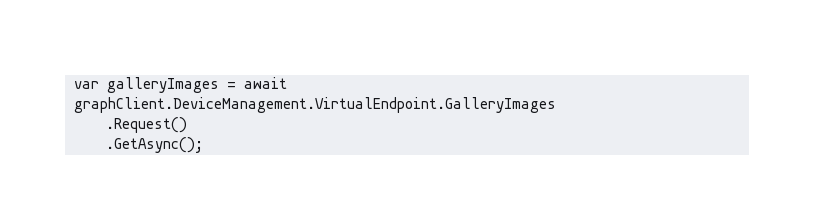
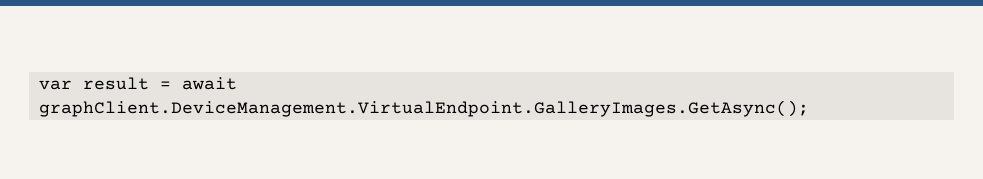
- var galleryImages = await graphClient.DeviceManagement.VirtualEndpoint.GalleryImages
- .Request()
- .GetAsync();
+ var result = await graphClient.DeviceManagement.VirtualEndpoint.GalleryImages.GetAsync();

